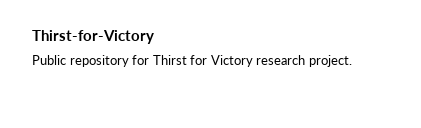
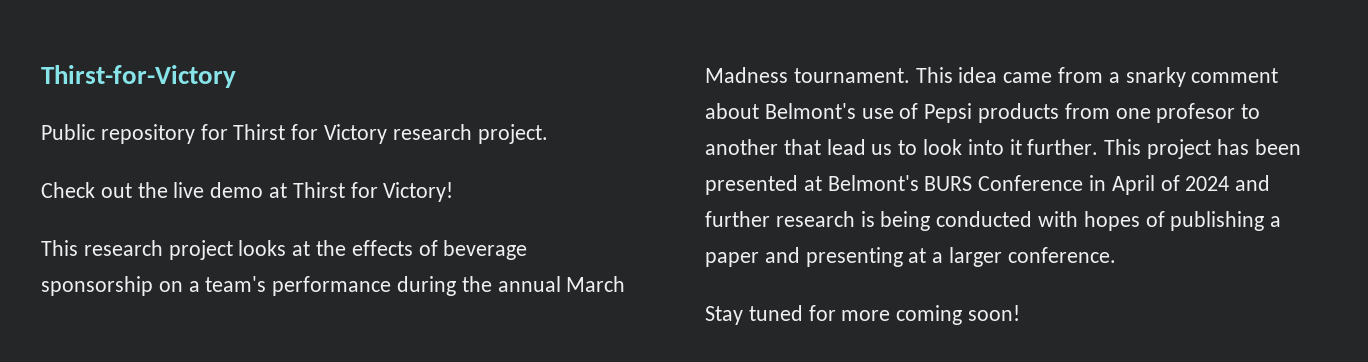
+ Check out the live demo at Thirst for Victory!
+ This research project looks at the effects of beverage sponsorship on a team's performance during the annual March Madness tournament. This idea came from a snarky comment about Belmont's use of Pepsi products from one profesor to another that lead us to look into it further. This project has been presented at Belmont's BURS Conference in April of 2024 and further research is being conducted with hopes of publishing a paper and presenting at a larger conference.
+ Stay tuned for more coming soon!

